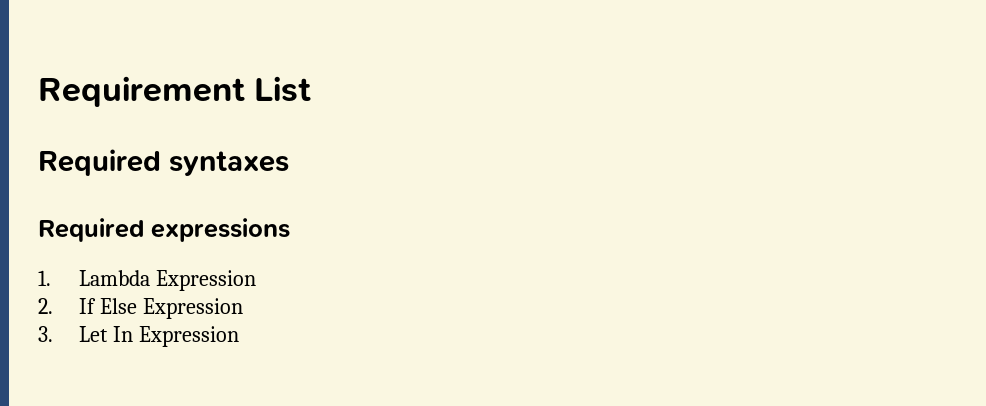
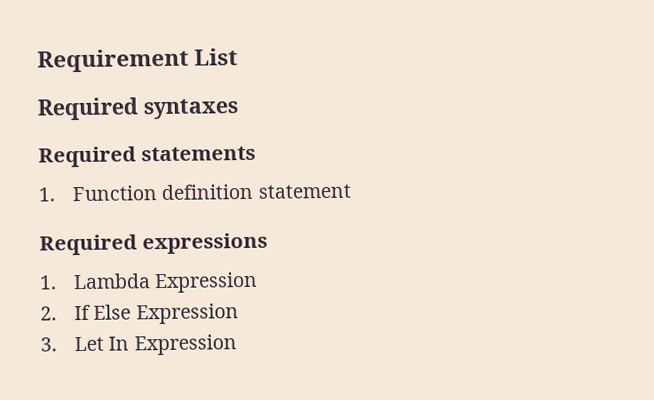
+ Required statements
+ 1. Function definition statement

